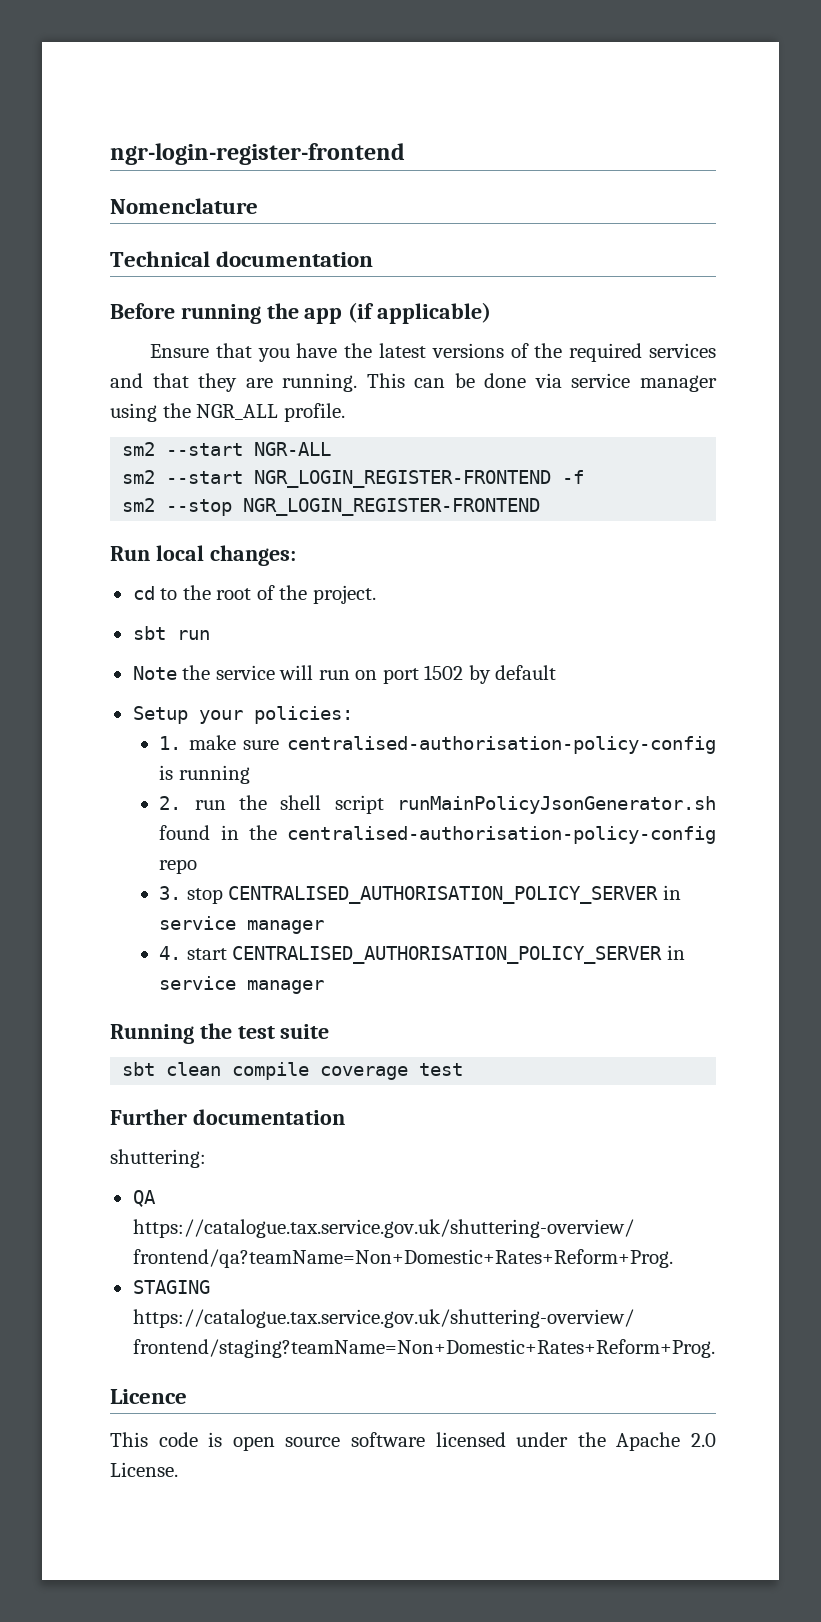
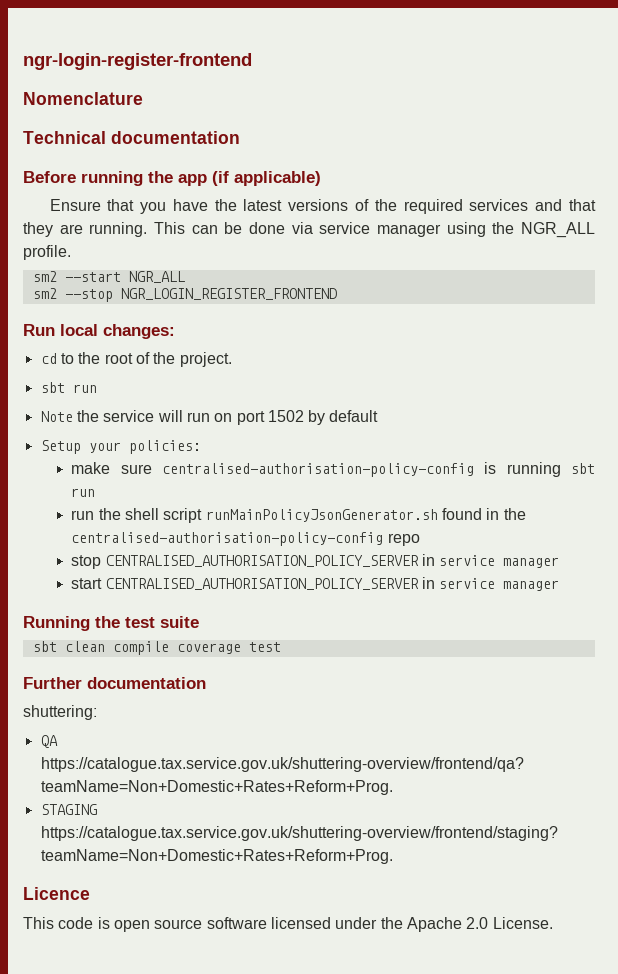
- sm2 --start NGR-ALL
- sm2 --start NGR_LOGIN_REGISTER-FRONTEND -f
+ sm2 --start NGR_ALL
- sm2 --stop NGR_LOGIN_REGISTER-FRONTEND
+ sm2 --stop NGR_LOGIN_REGISTER_FRONTEND
- 1. make sure centralised-authorisation-policy-config is running
- 2. run the shell script runMainPolicyJsonGenerator.sh found in the centralised-authorisation-policy-config repo
+ make sure centralised-authorisation-policy-config is running sbt run
+ run the shell script runMainPolicyJsonGenerator.sh found in the centralised-authorisation-policy-config repo
- 3. stop CENTRALISED_AUTHORISATION_POLICY_SERVER in service manager
+ stop CENTRALISED_AUTHORISATION_POLICY_SERVER in service manager
- 4. start CENTRALISED_AUTHORISATION_POLICY_SERVER in service manager
+ start CENTRALISED_AUTHORISATION_POLICY_SERVER in service manager

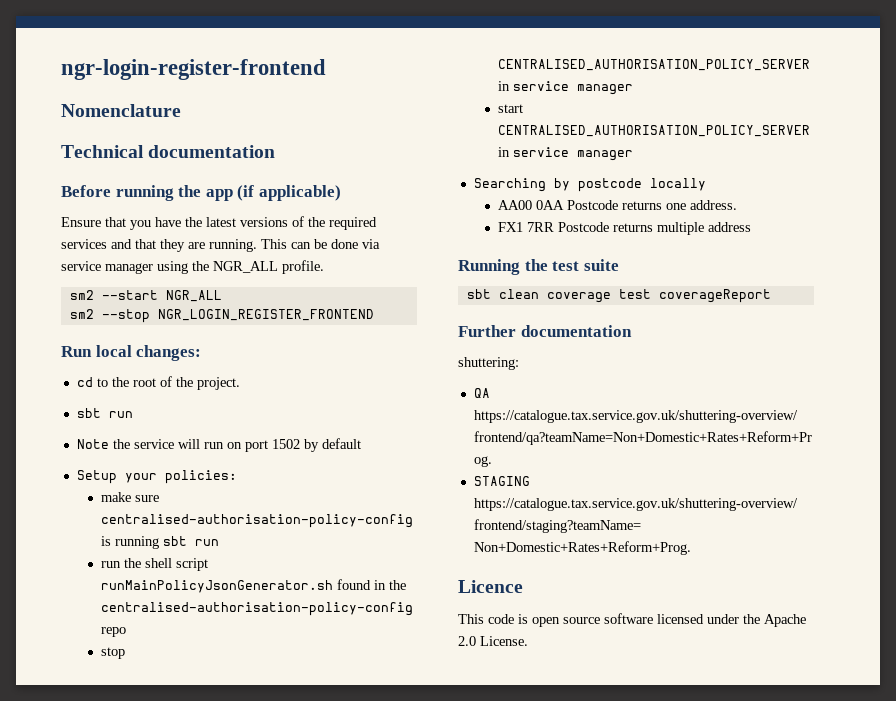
+ Searching by postcode locally
+ AA00 0AA Postcode returns one address.
+ FX1 7RR Postcode returns multiple address
- sbt clean compile coverage test
+ sbt clean coverage test coverageReport

